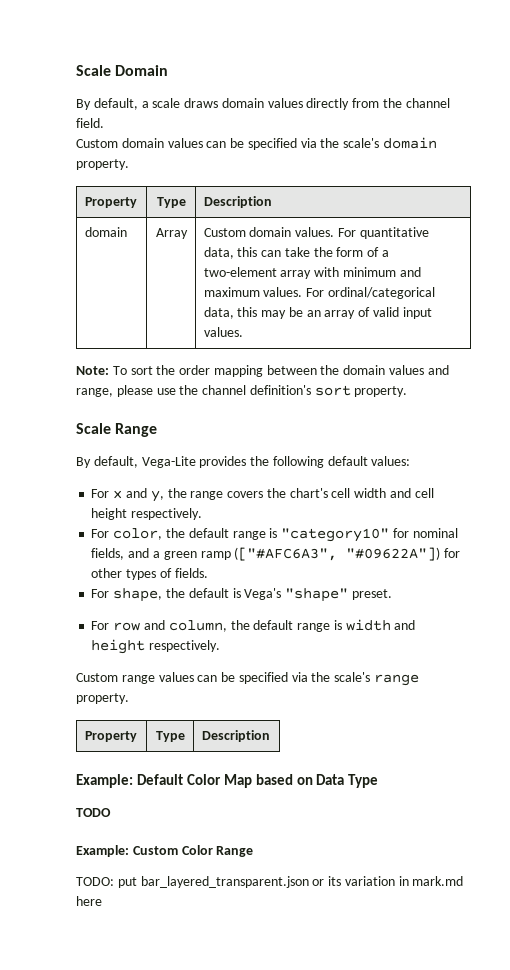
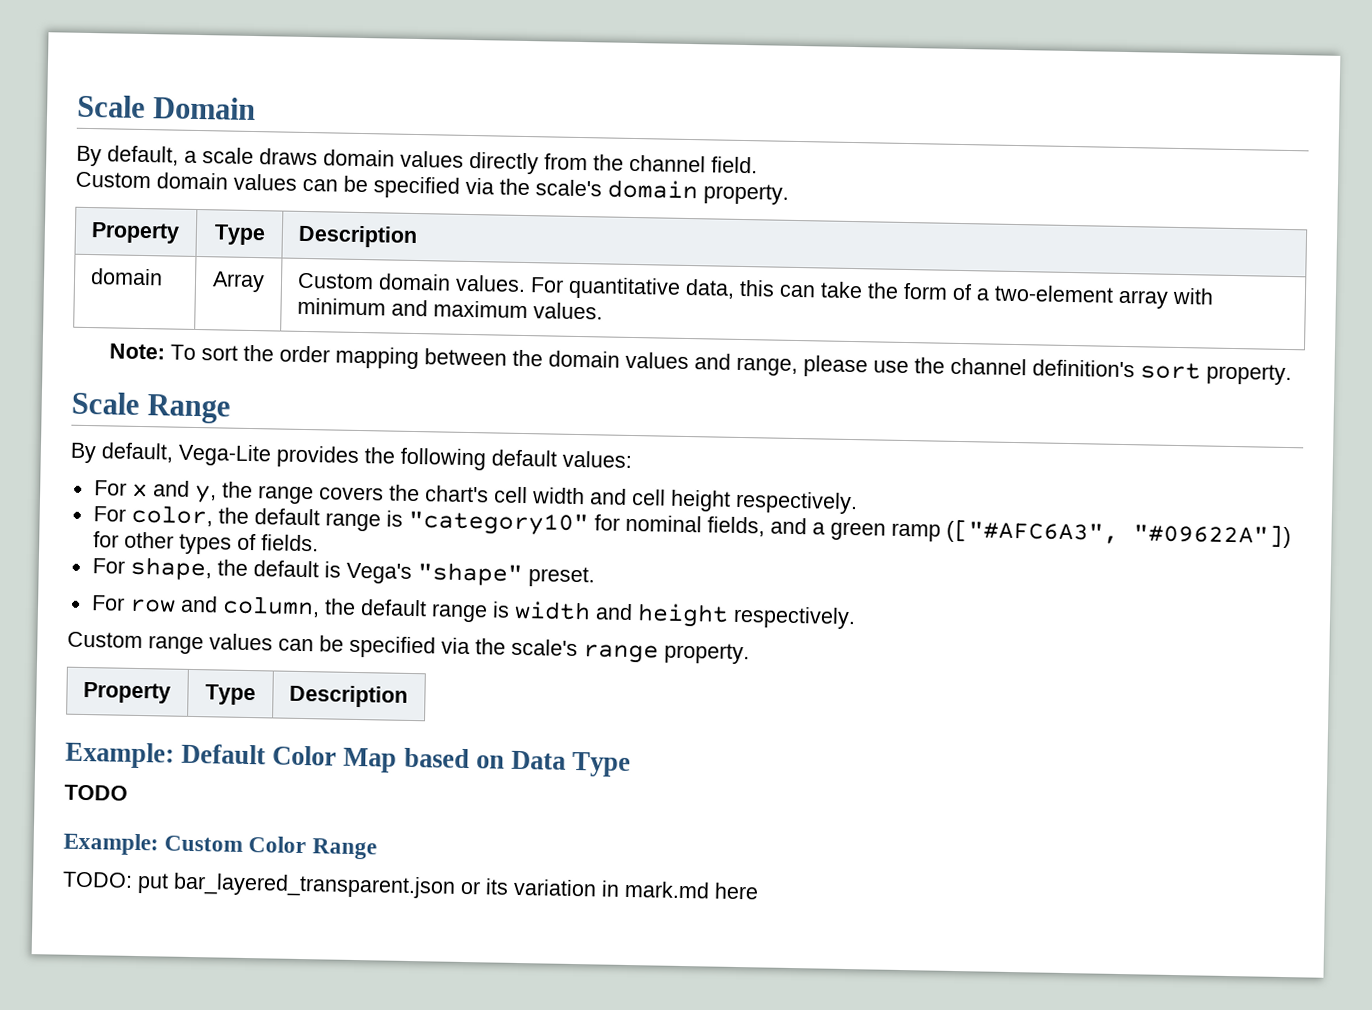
- domain | Array | Custom domain values. For quantitative data, this can take the form of a two-element array with minimum and maximum values. For ordinal/categorical data, this may be an array of valid input values.
+ domain | Array | Custom domain values. For quantitative data, this can take the form of a two-element array with minimum and maximum values.

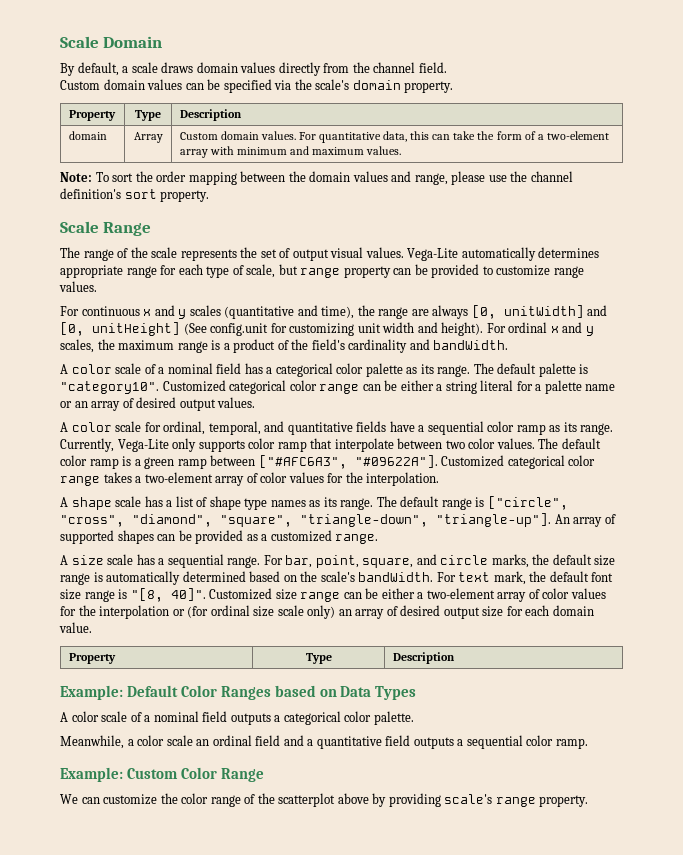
- By default, Vega-Lite provides the following default values:
- For x and y, the range covers the chart's cell width and cell height respectively.
- For color, the default range is "category10" for nominal fields, and a green ramp (["#AFC6A3", "#09622A"]) for other types of fields.
- For shape, the default is Vega's "shape" preset.
- For row and column, the default range is width and height respectively.
- Custom range values can be specified via the scale's range property.
+ The range of the scale represents the set of output visual values. Vega-Lite automatically determines appropriate range for each type of scale, but range property can be provided to customize range values.
+ For continuous x and y scales (quantitative and time), the range are always [0, unitWidth] and [0, unitHeight] (See config.unit for customizing unit width and height). For ordinal x and y scales, the maximum range is a product of the field's cardinality and bandWidth.
+ A color scale of a nominal field has a categorical color palette as its range. The default palette is "category10". Customized categorical color range can be either a string literal for a palette name or an array of desired output values.
+ A color scale for ordinal, temporal, and quantitative fields have a sequential color ramp as its range. Currently, Vega-Lite only supports color ramp that interpolate between two color values. The default color ramp is a green ramp between ["#AFC6A3", "#09622A"]. Customized categorical color range takes a two-element array of color values for the interpolation.
+ A shape scale has a list of shape type names as its range. The default range is ["circle", "cross", "diamond", "square", "triangle-down", "triangle-up"]. An array of supported shapes can be provided as a customized range.
+ A size scale has a sequential range. For bar, point, square, and circle marks, the default size range is automatically determined based on the scale's bandWidth. For text mark, the default font size range is "[8, 40]". Customized size range can be either a two-element array of color values for the interpolation or (for ordinal size scale only) an array of desired output size for each domain value.
- Example: Default Color Map based on Data Type
- TODO
+ Example: Default Color Ranges based on Data Types
+ A color scale of a nominal field outputs a categorical color palette.
+ Meanwhile, a color scale an ordinal field and a quantitative field outputs a sequential color ramp.
  Example: Custom Color Range
- TODO: put bar_layered_transparent.json or its variation in mark.md here
+ We can customize the color range of the scatterplot above by providing scale's range property.

